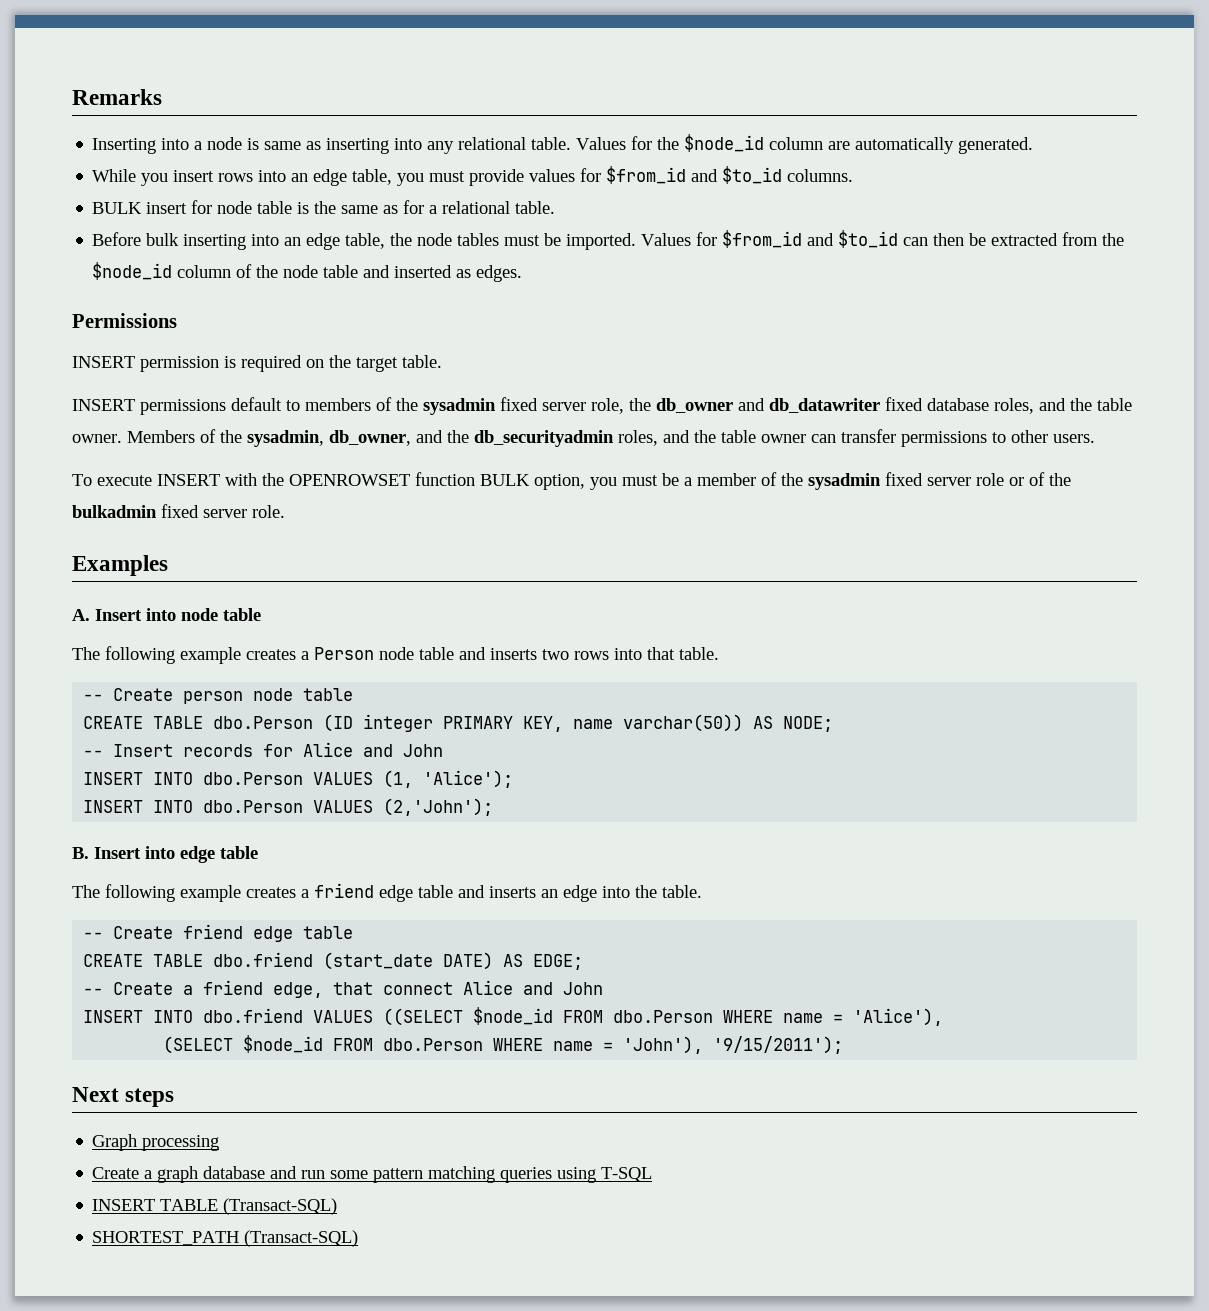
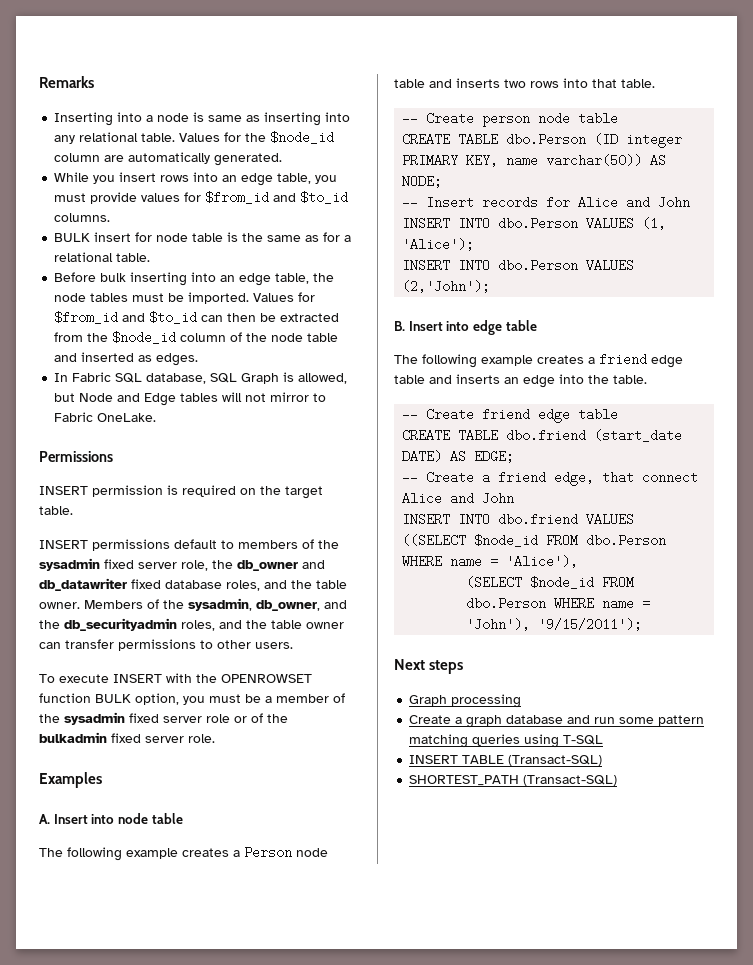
+ In Fabric SQL database, SQL Graph is allowed, but Node and Edge tables will not mirror to Fabric OneLake.

